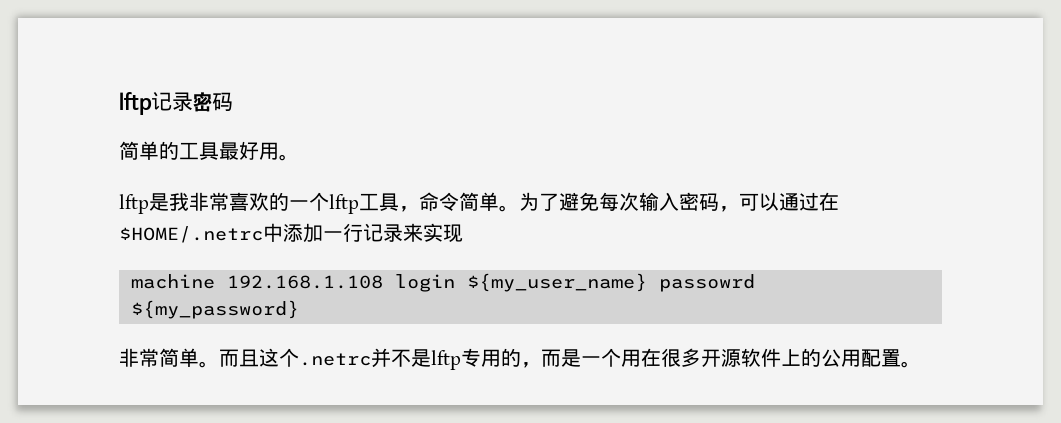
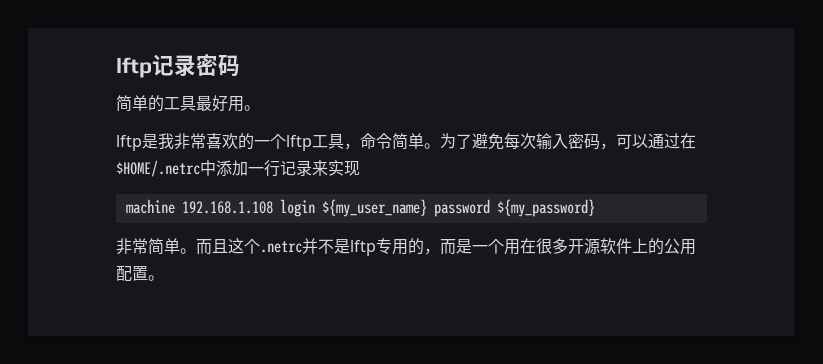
- machine 192.168.1.108 login ${my_user_name} passowrd ${my_password}
+ machine 192.168.1.108 login ${my_user_name} password ${my_password}

